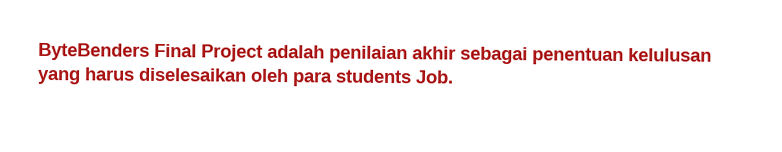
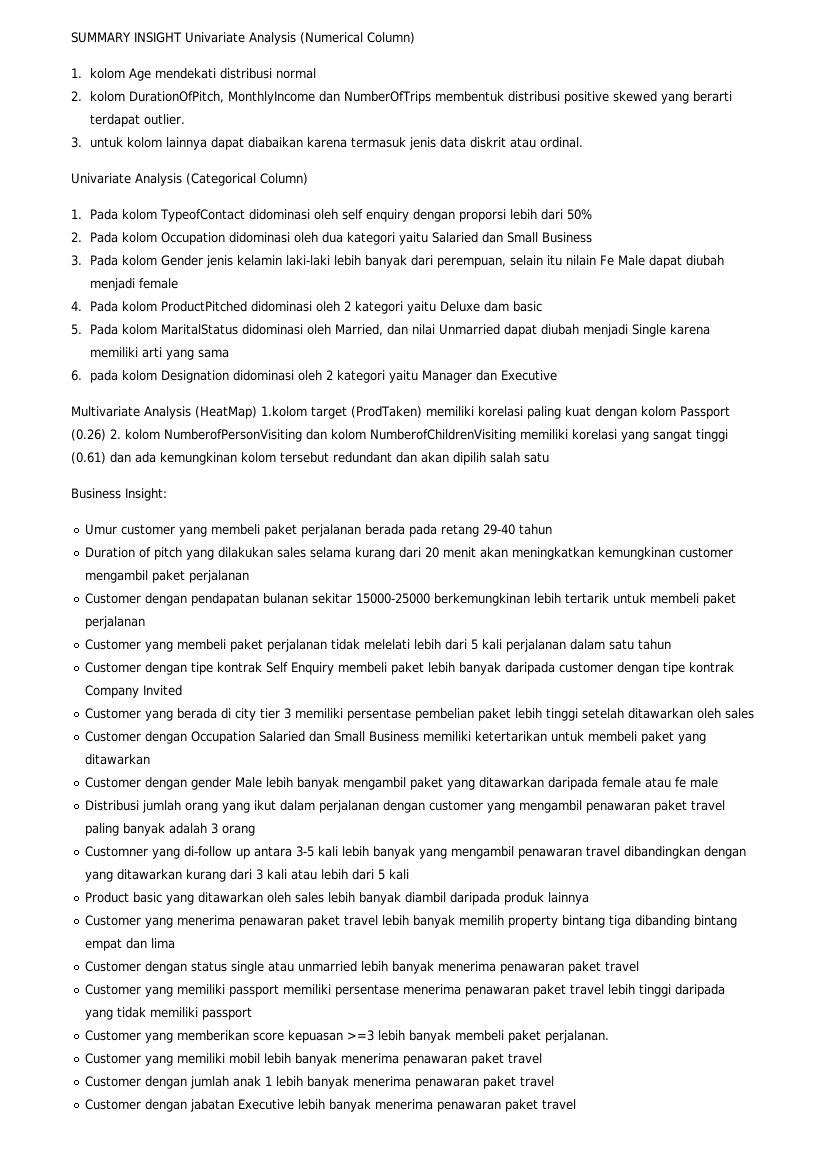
- ByteBenders Final Project adalah penilaian akhir sebagai penentuan kelulusan yang harus diselesaikan oleh para students Job.
+ SUMMARY INSIGHT Univariate Analysis (Numerical Column)
+ 1. kolom Age mendekati distribusi normal
+ 2. kolom DurationOfPitch, MonthlyIncome dan NumberOfTrips membentuk distribusi positive skewed yang berarti terdapat outlier.
+ 3. untuk kolom lainnya dapat diabaikan karena termasuk jenis data diskrit atau ordinal.
+ Univariate Analysis (Categorical Column)
+ 1. Pada kolom TypeofContact didominasi oleh self enquiry dengan proporsi lebih dari 50%
+ 2. Pada kolom Occupation didominasi oleh dua kategori yaitu Salaried dan Small Business
+ 3. Pada kolom Gender jenis kelamin laki-laki lebih banyak dari perempuan, selain itu nilain Fe Male dapat diubah menjadi female
+ 4. Pada kolom ProductPitched didominasi oleh 2 kategori yaitu Deluxe dam basic
+ 5. Pada kolom MaritalStatus didominasi oleh Married, dan nilai Unmarried dapat diubah menjadi Single karena memiliki arti yang sama
+ 6. pada kolom Designation didominasi oleh 2 kategori yaitu Manager dan Executive
+ Multivariate Analysis (HeatMap) 1.kolom target (ProdTaken) memiliki korelasi paling kuat dengan kolom Passport (0.26) 2. kolom NumberofPersonVisiting dan kolom NumberofChildrenVisiting memiliki korelasi yang sangat tinggi (0.61) dan ada kemungkinan kolom tersebut redundant dan akan dipilih salah satu
+ Business Insight:
+ Umur customer yang membeli paket perjalanan berada pada retang 29-40 tahun
+ Duration of pitch yang dilakukan sales selama kurang dari 20 menit akan meningkatkan kemungkinan customer mengambil paket perjalanan
+ Customer dengan pendapatan bulanan sekitar 15000-25000 berkemungkinan lebih tertarik untuk membeli paket perjalanan
+ Customer yang membeli paket perjalanan tidak melelati lebih dari 5 kali perjalanan dalam satu tahun
+ Customer dengan tipe kontrak Self Enquiry membeli paket lebih banyak daripada customer dengan tipe kontrak Company Invited
+ Customer yang berada di city tier 3 memiliki persentase pembelian paket lebih tinggi setelah ditawarkan oleh sales
+ Customer dengan Occupation Salaried dan Small Business memiliki ketertarikan untuk membeli paket yang ditawarkan
+ Customer dengan gender Male lebih banyak mengambil paket yang ditawarkan daripada female atau fe male
+ Distribusi jumlah orang yang ikut dalam perjalanan dengan customer yang mengambil penawaran paket travel paling banyak adalah 3 orang
+ Customner yang di-follow up antara 3-5 kali lebih banyak yang mengambil penawaran travel dibandingkan dengan yang ditawarkan kurang dari 3 kali atau lebih dari 5 kali
+ Product basic yang ditawarkan oleh sales lebih banyak diambil daripada produk lainnya
+ Customer yang menerima penawaran paket travel lebih banyak memilih property bintang tiga dibanding bintang empat dan lima
+ Customer dengan status single atau unmarried lebih banyak menerima penawaran paket travel
+ Customer yang memiliki passport memiliki persentase menerima penawaran paket travel lebih tinggi daripada yang tidak memiliki passport
+ Customer yang memberikan score kepuasan >=3 lebih banyak membeli paket perjalanan.
+ Customer yang memiliki mobil lebih banyak menerima penawaran paket travel
+ Customer dengan jumlah anak 1 lebih banyak menerima penawaran paket travel
+ Customer dengan jabatan Executive lebih banyak menerima penawaran paket travel

